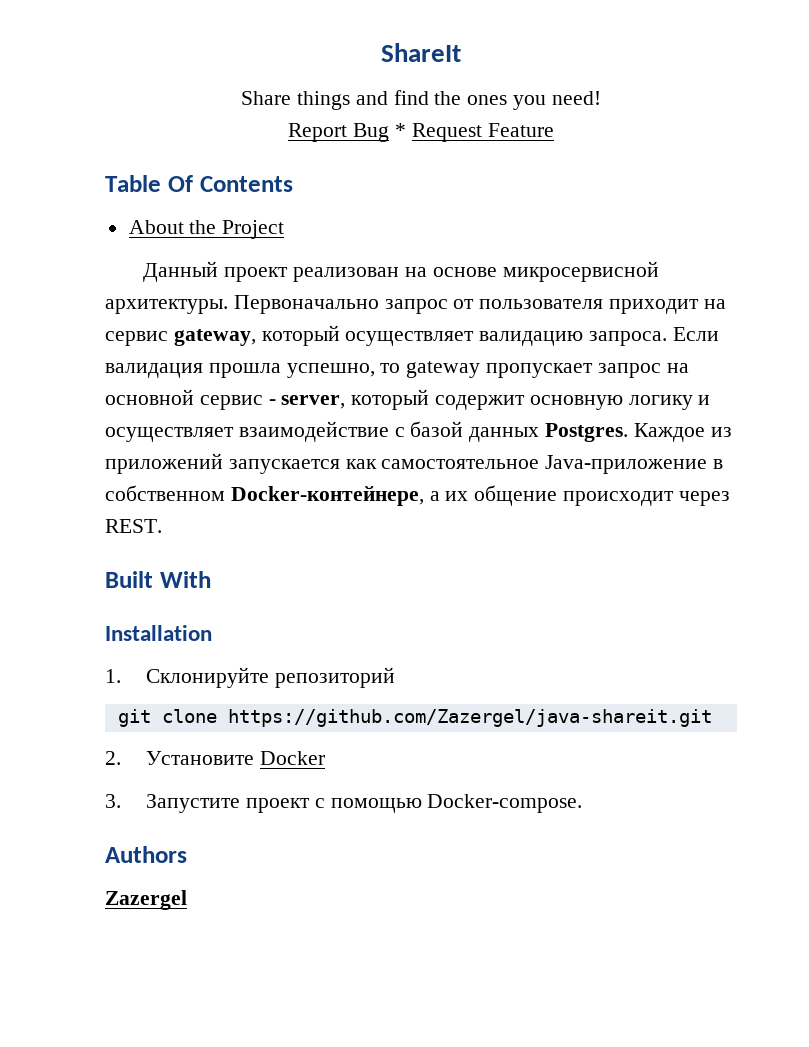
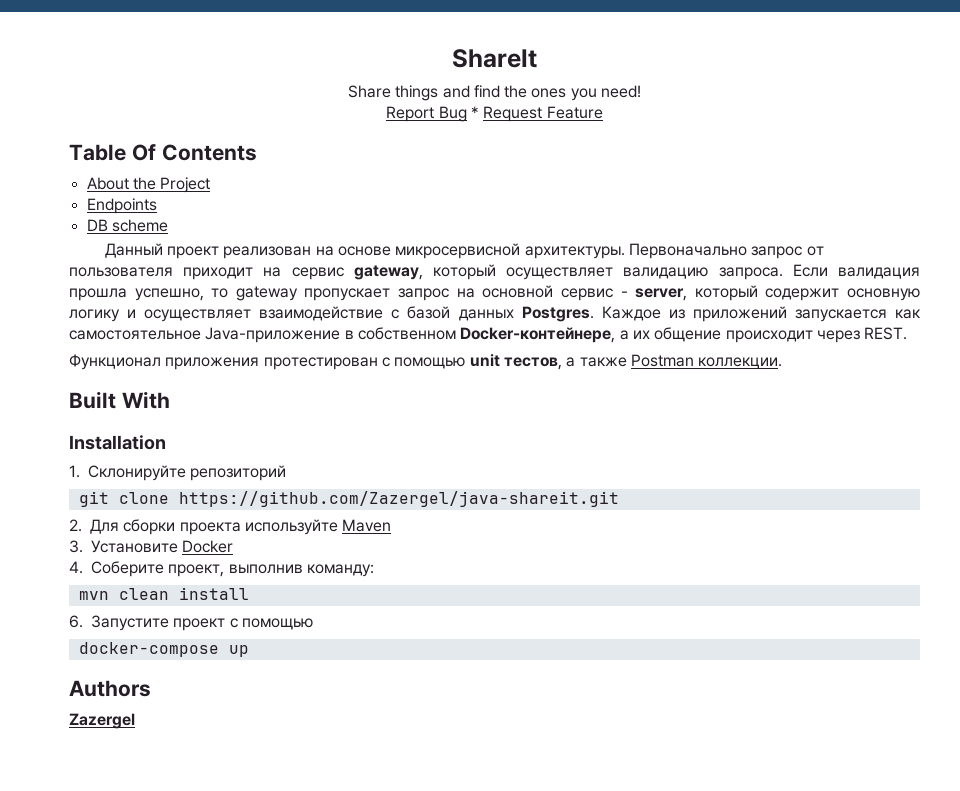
+ Endpoints
+ DB scheme
+ Функционал приложения протестирован c помощью unit тестов, а также Postman коллекции.
- 2. Установите Docker
- 3. Запустите проект с помощью Docker-compose.
+ 2. Для сборки проекта используйте Maven
+ 3. Установите Docker
+ 4. Соберите проект, выполнив команду:
+ mvn clean install
+ 6. Запустите проект с помощью
+ docker-compose up

